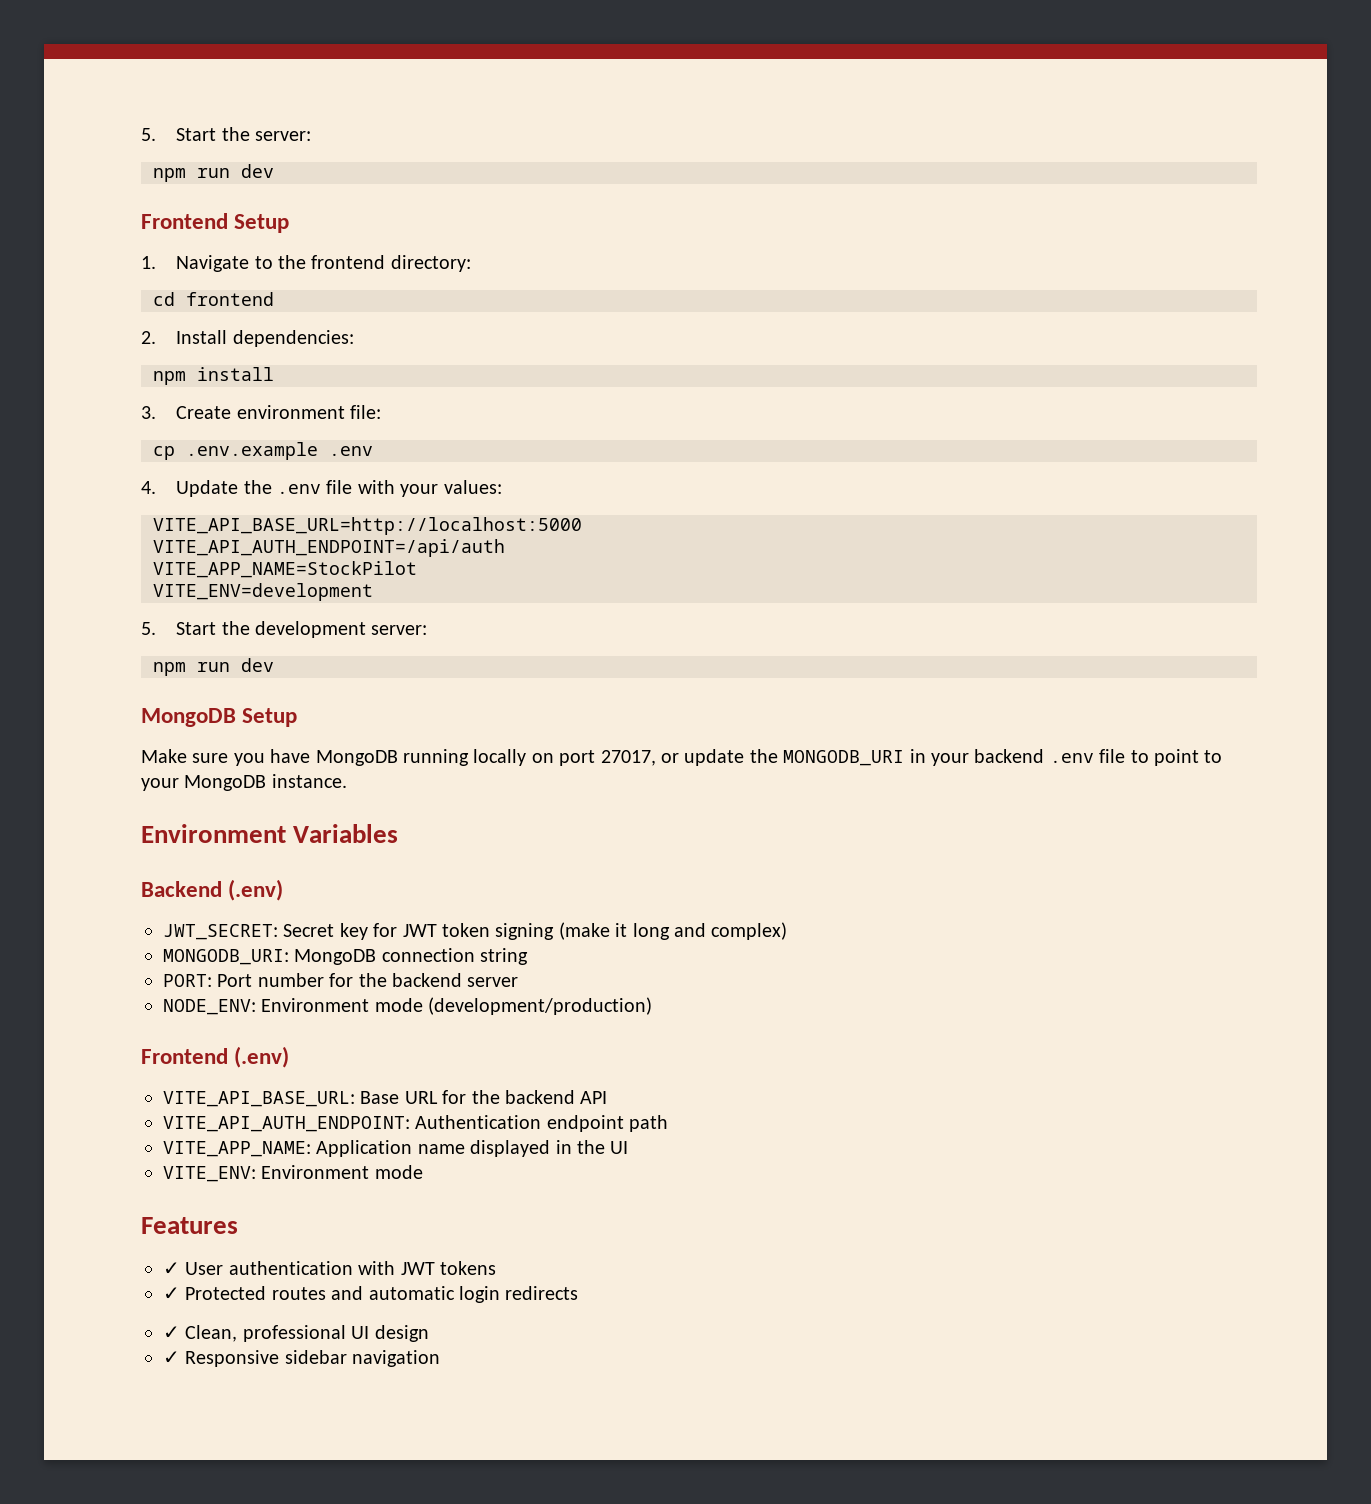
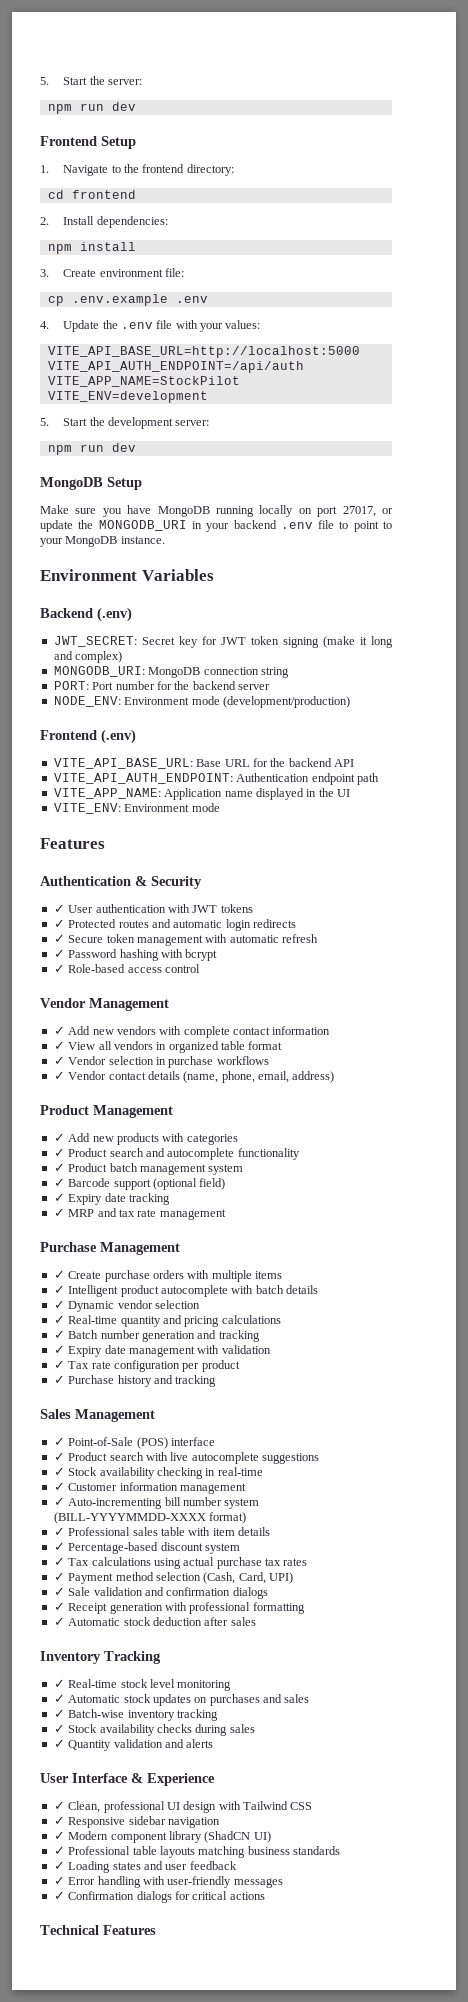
+ Authentication & Security
+ ✓ Secure token management with automatic refresh
+ ✓ Password hashing with bcrypt
+ ✓ Role-based access control
+ Vendor Management
+ ✓ Add new vendors with complete contact information
+ ✓ View all vendors in organized table format
+ ✓ Vendor selection in purchase workflows
+ ✓ Vendor contact details (name, phone, email, address)
+ Product Management
+ ✓ Add new products with categories
+ ✓ Product search and autocomplete functionality
+ ✓ Product batch management system
+ ✓ Barcode support (optional field)
+ ✓ Expiry date tracking
+ ✓ MRP and tax rate management
+ Purchase Management
+ ✓ Create purchase orders with multiple items
+ ✓ Intelligent product autocomplete with batch details
+ ✓ Dynamic vendor selection
+ ✓ Real-time quantity and pricing calculations
+ ✓ Batch number generation and tracking
+ ✓ Expiry date management with validation
+ ✓ Tax rate configuration per product
+ ✓ Purchase history and tracking
+ Sales Management
+ ✓ Point-of-Sale (POS) interface
+ ✓ Product search with live autocomplete suggestions
+ ✓ Stock availability checking in real-time
+ ✓ Customer information management
+ ✓ Auto-incrementing bill number system (BILL-YYYYMMDD-XXXX format)
+ ✓ Professional sales table with item details
+ ✓ Percentage-based discount system
+ ✓ Tax calculations using actual purchase tax rates
+ ✓ Payment method selection (Cash, Card, UPI)
+ ✓ Sale validation and confirmation dialogs
+ ✓ Receipt generation with professional formatting
+ ✓ Automatic stock deduction after sales
+ Inventory Tracking
+ ✓ Real-time stock level monitoring
+ ✓ Automatic stock updates on purchases and sales
+ ✓ Batch-wise inventory tracking
+ ✓ Stock availability checks during sales
+ ✓ Quantity validation and alerts
+ User Interface & Experience
- ✓ Clean, professional UI design
+ ✓ Clean, professional UI design with Tailwind CSS
+ ✓ Modern component library (ShadCN UI)
+ ✓ Professional table layouts matching business standards
+ ✓ Loading states and user feedback
+ ✓ Error handling with user-friendly messages
+ ✓ Confirmation dialogs for critical actions
+ Technical Features

